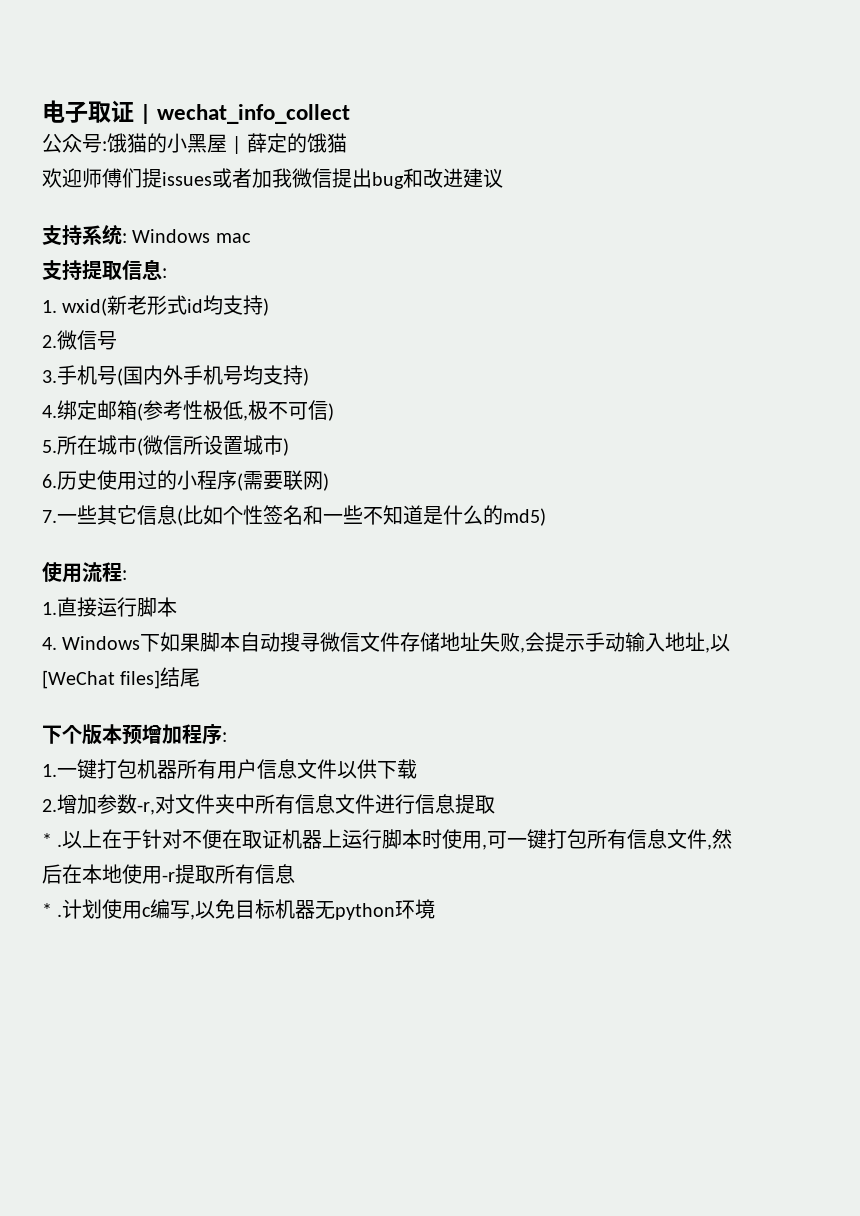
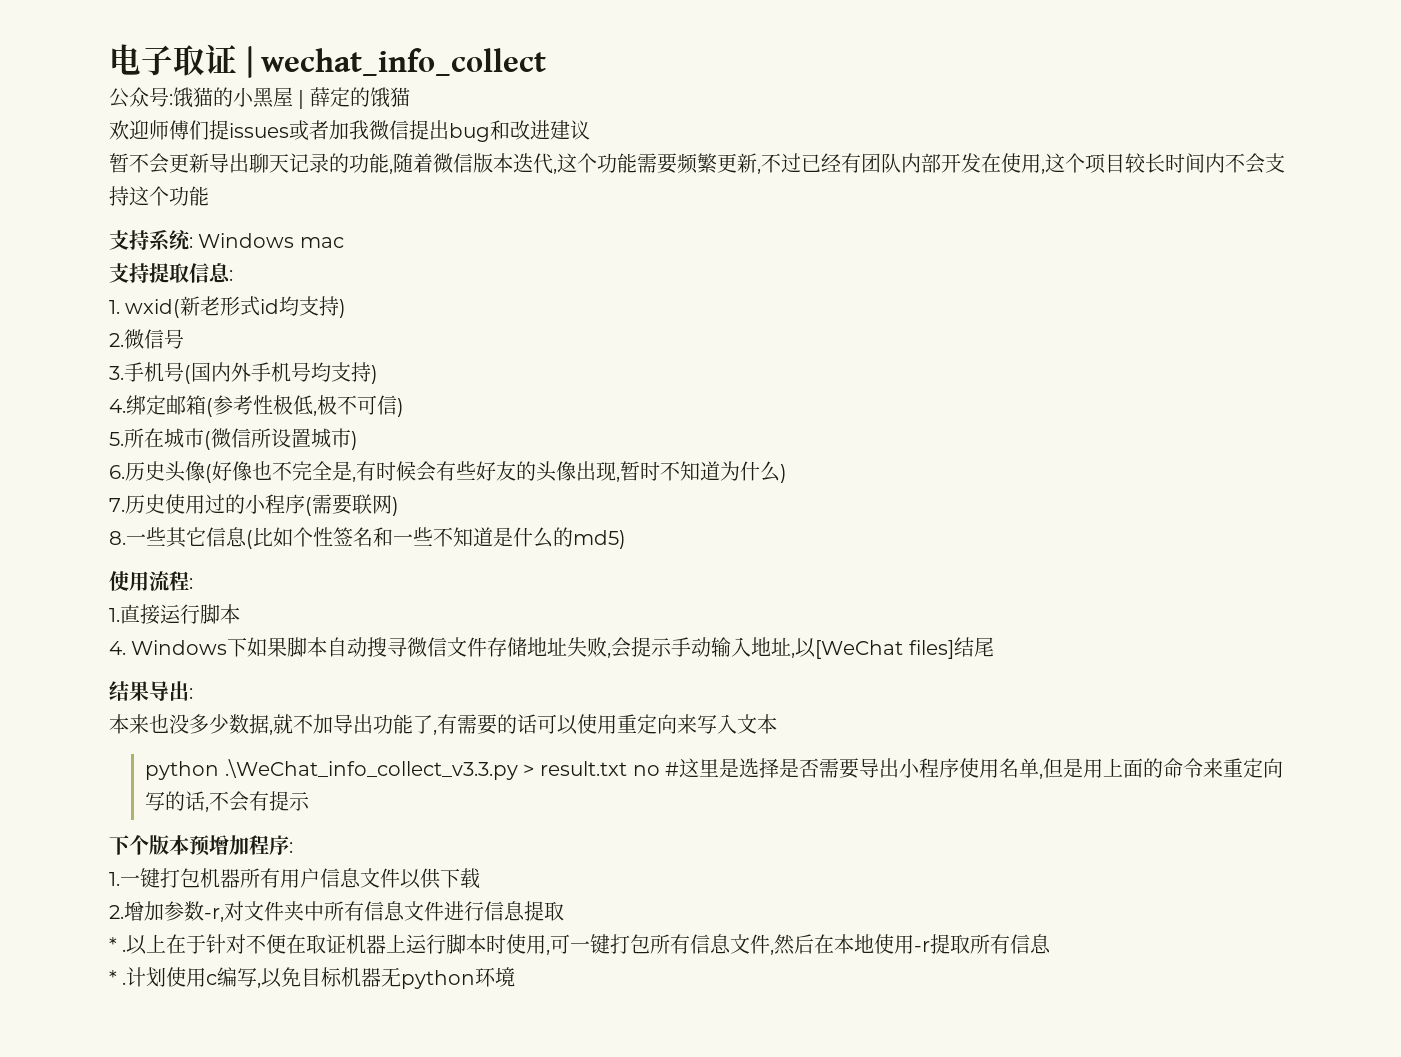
+ 暂不会更新导出聊天记录的功能,随着微信版本迭代,这个功能需要频繁更新,不过已经有团队内部开发在使用,这个项目较长时间内不会支持这个功能
- 6.历史使用过的小程序(需要联网)
+ 6.历史头像(好像也不完全是,有时候会有些好友的头像出现,暂时不知道为什么)
+ 7.历史使用过的小程序(需要联网)
- 7.一些其它信息(比如个性签名和一些不知道是什么的md5)
+ 8.一些其它信息(比如个性签名和一些不知道是什么的md5)
+ 结果导出:
+ 本来也没多少数据,就不加导出功能了,有需要的话可以使用重定向来写入文本
+ python .\WeChat_info_collect_v3.3.py > result.txt no #这里是选择是否需要导出小程序使用名单,但是用上面的命令来重定向写的话,不会有提示

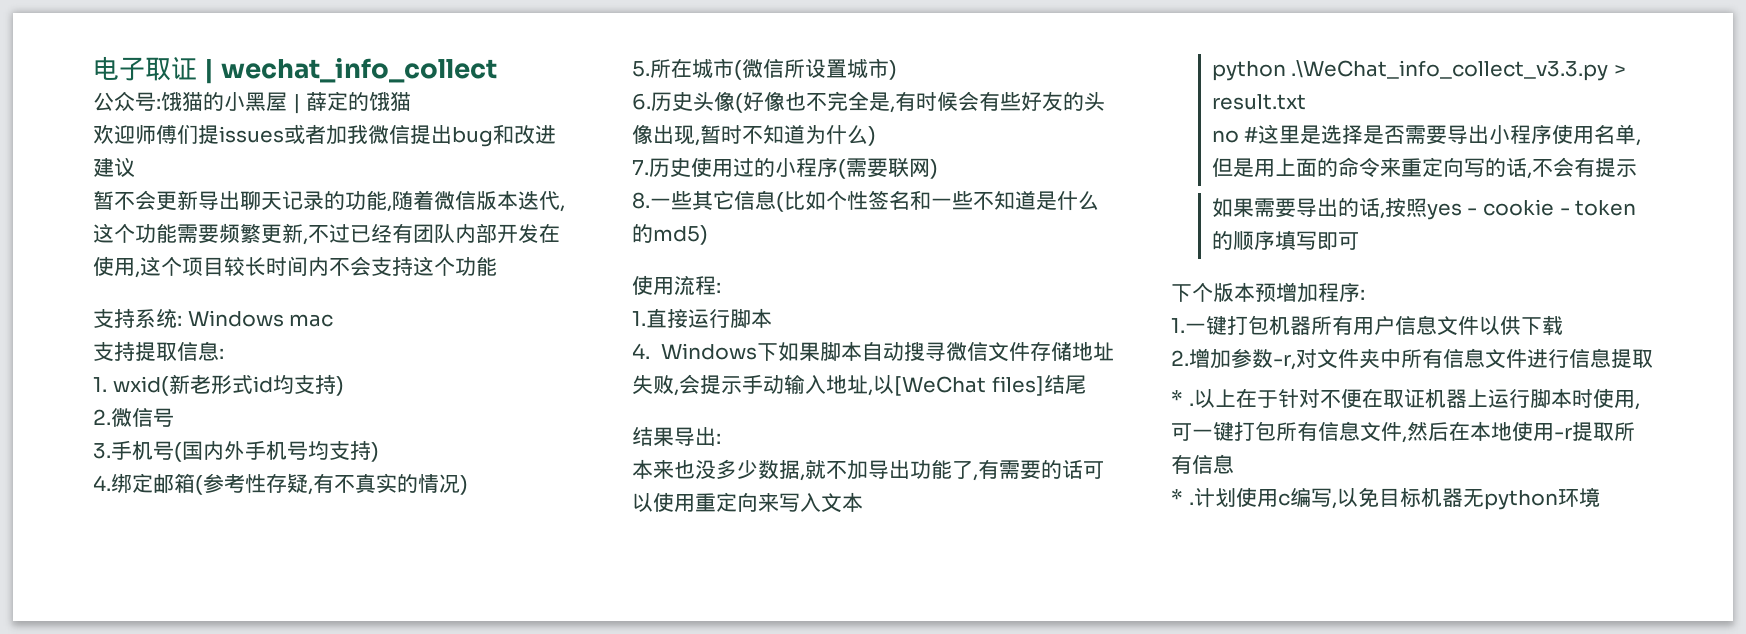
- 4.绑定邮箱(参考性极低,极不可信)
+ 4.绑定邮箱(参考性存疑,有不真实的情况)
- python .\WeChat_info_collect_v3.3.py > result.txt no #这里是选择是否需要导出小程序使用名单,但是用上面的命令来重定向写的话,不会有提示
+ python .\WeChat_info_collect_v3.3.py > result.txt
+ no #这里是选择是否需要导出小程序使用名单,但是用上面的命令来重定向写的话,不会有提示
+ 如果需要导出的话,按照yes - cookie - token的顺序填写即可

